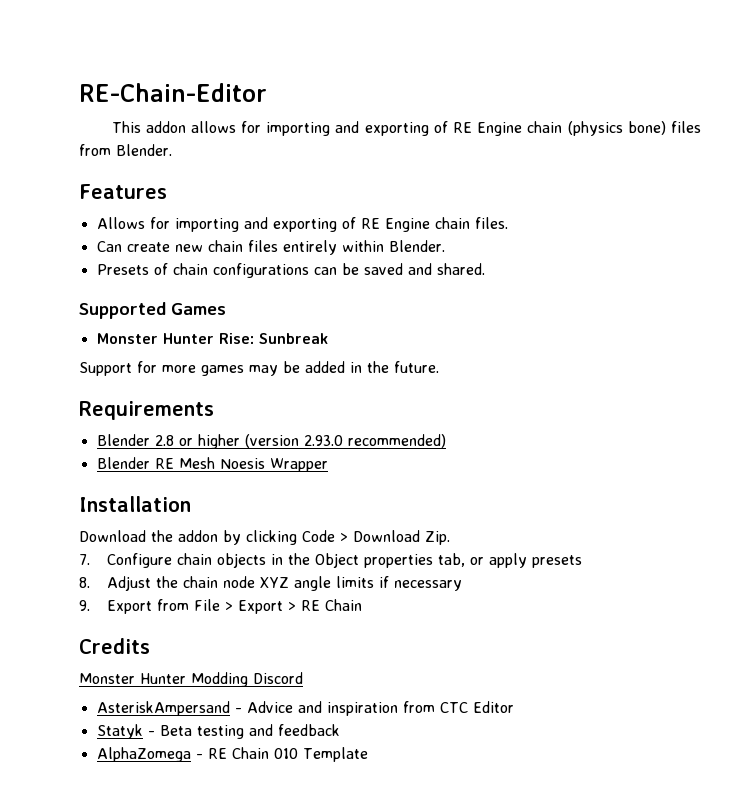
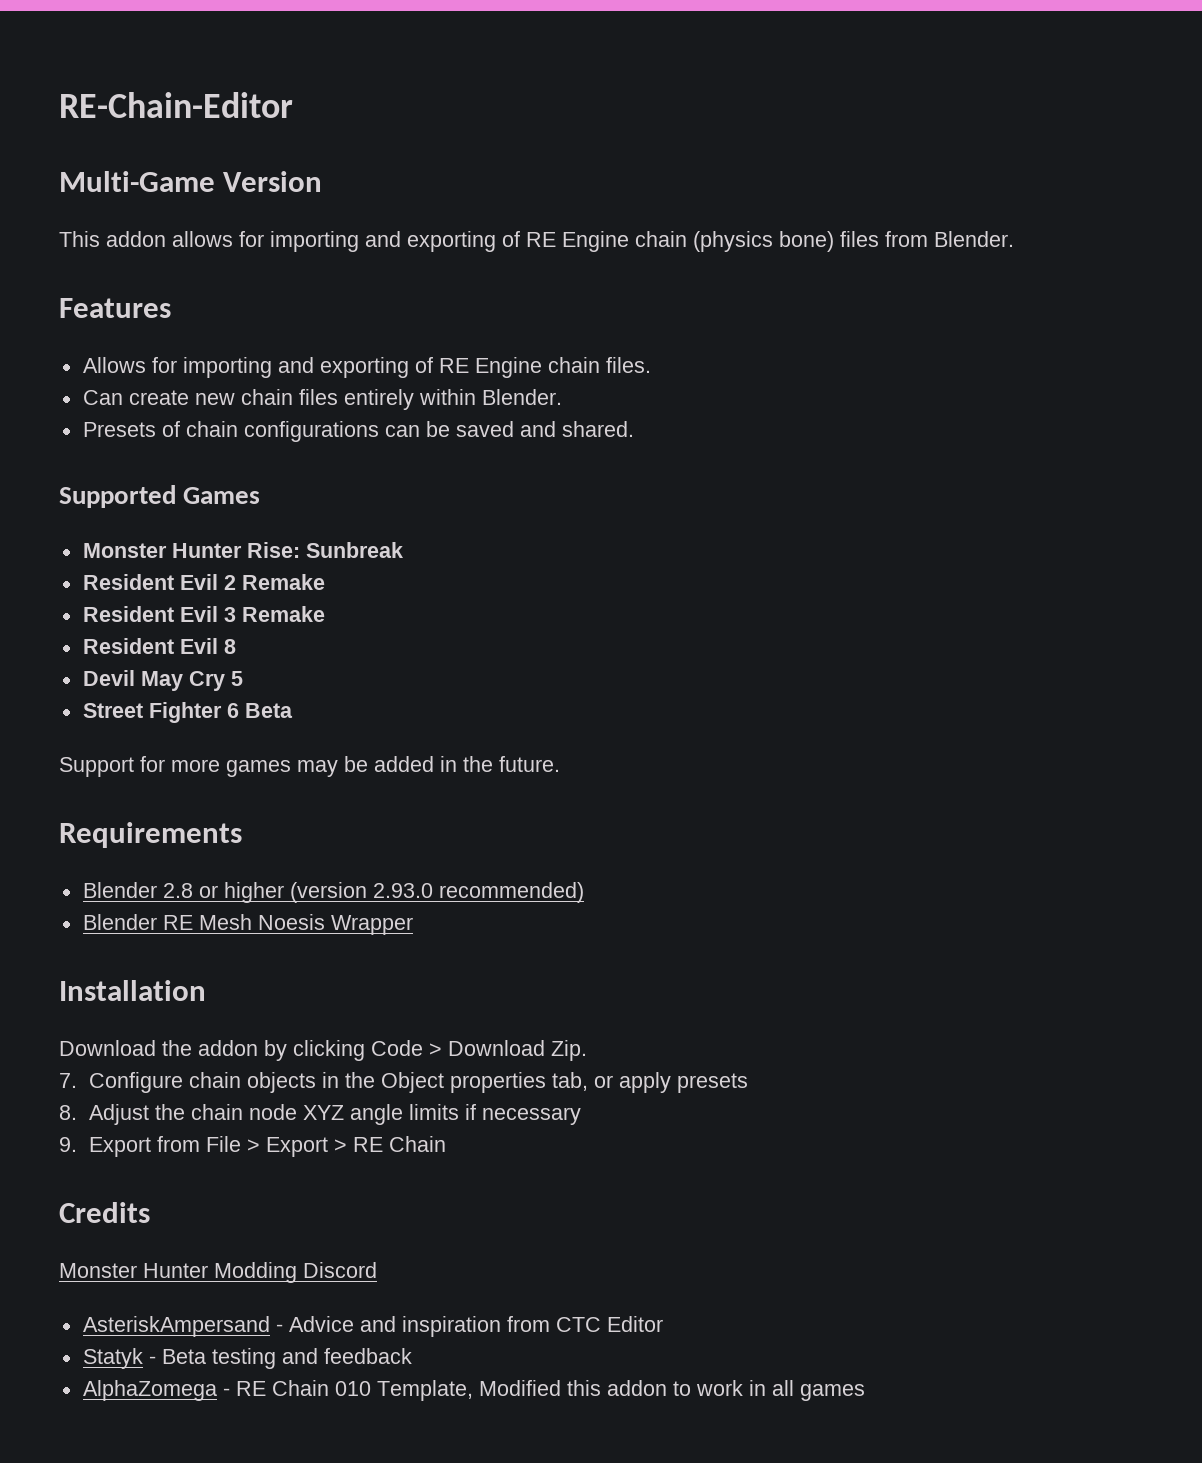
+ Multi-Game Version
+ Resident Evil 2 Remake
+ Resident Evil 3 Remake
+ Resident Evil 8
+ Devil May Cry 5
+ Street Fighter 6 Beta
- AlphaZomega - RE Chain 010 Template
+ AlphaZomega - RE Chain 010 Template, Modified this addon to work in all games

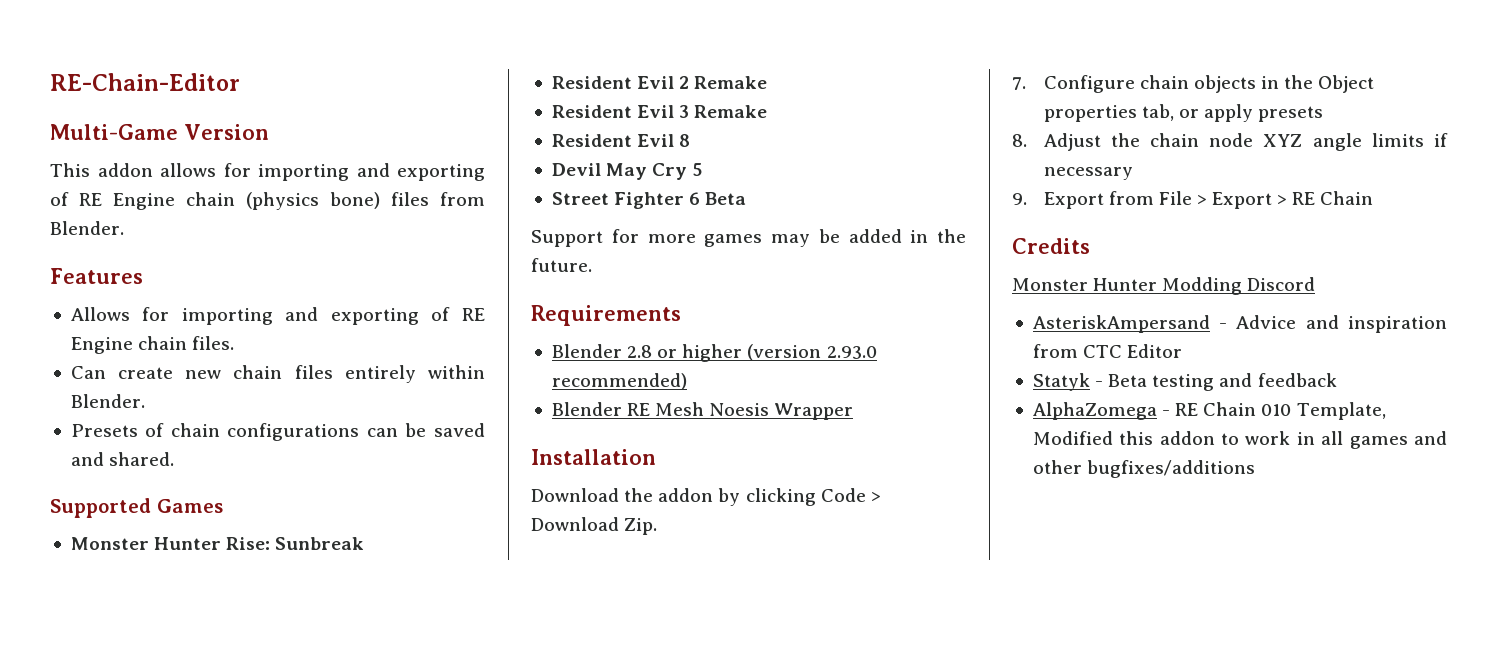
- AlphaZomega - RE Chain 010 Template, Modified this addon to work in all games
+ AlphaZomega - RE Chain 010 Template, Modified this addon to work in all games and other bugfixes/additions

